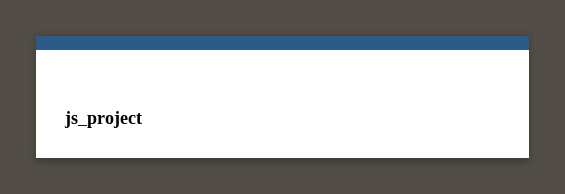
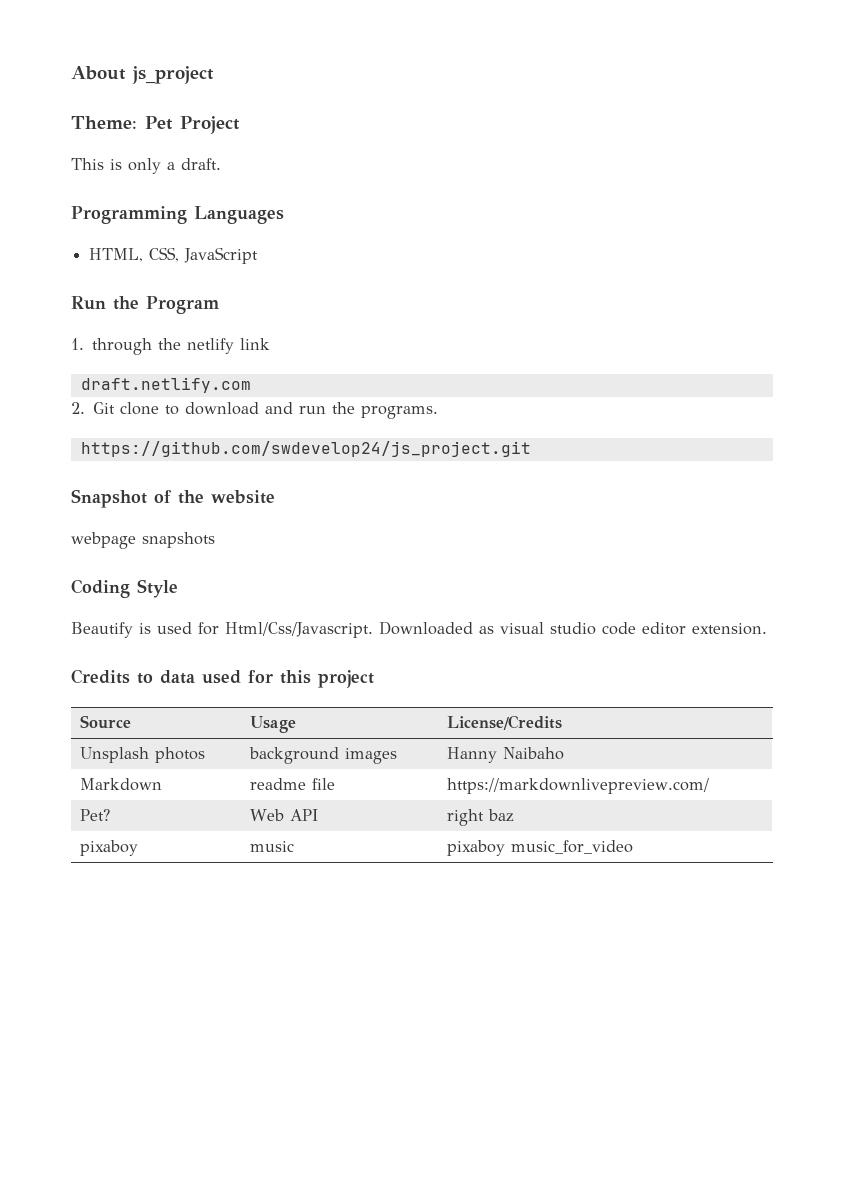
- js_project
+ About js_project
+ Theme: Pet Project
+ This is only a draft.
+ Programming Languages
+ HTML, CSS, JavaScript
+ Run the Program
+ 1. through the netlify link
+ draft.netlify.com
+ 2. Git clone to download and run the programs.
+ https://github.com/swdevelop24/js_project.git
+ Snapshot of the website
+ webpage snapshots
+ Coding Style
+ Beautify is used for Html/Css/Javascript. Downloaded as visual studio code editor extension.
+ Credits to data used for this project
+ Source | Usage | License/Credits
+ Unsplash photos | background images | Hanny Naibaho
+ Markdown | readme file | https://markdownlivepreview.com/
+ Pet? | Web API | right baz
+ pixaboy | music | pixaboy music_for_video

